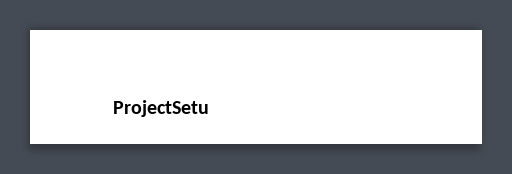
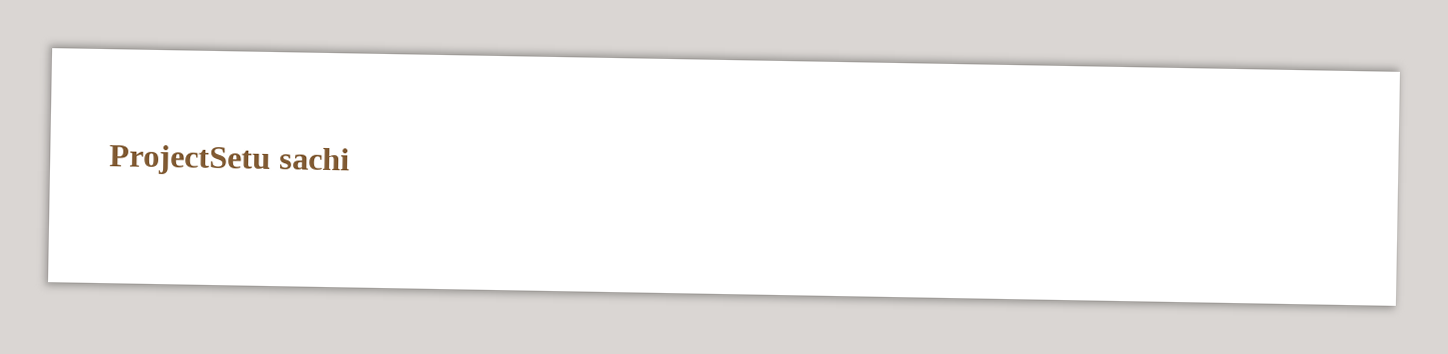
- ProjectSetu
+ ProjectSetu sachi

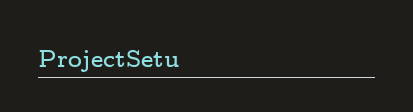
- ProjectSetu sachi
+ ProjectSetu

